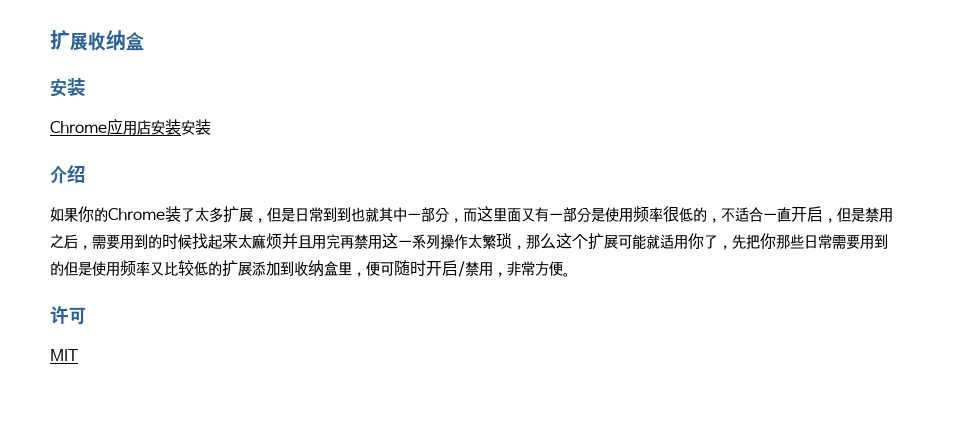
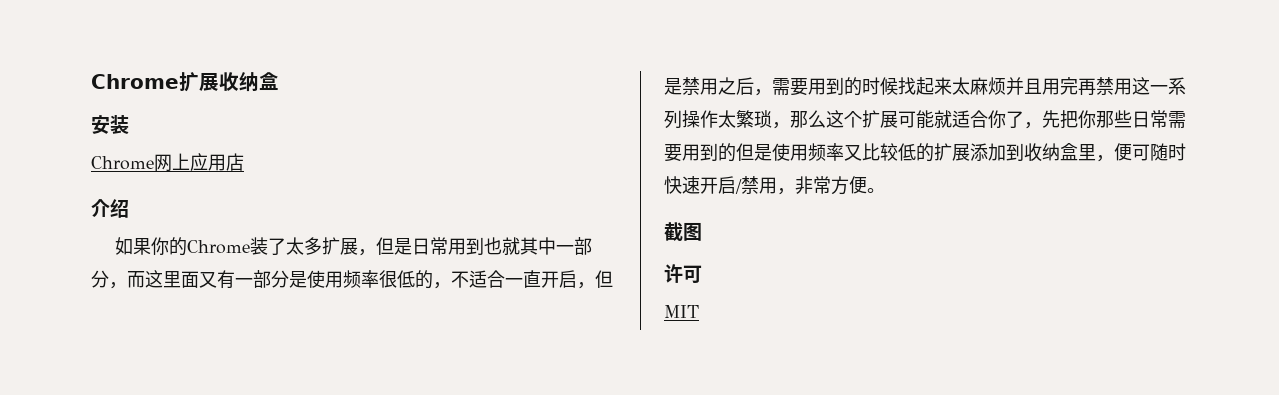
- 扩展收纳盒
+ Chrome扩展收纳盒
- Chrome应用店安装安装
+ Chrome网上应用店
- 如果你的Chrome装了太多扩展，但是日常到到也就其中一部分，而这里面又有一部分是使用频率很低的，不适合一直开启，但是禁用之后，需要用到的时候找起来太麻烦并且用完再禁用这一系列操作太繁琐，那么这个扩展可能就适用你了，先把你那些日常需要用到的但是使用频率又比较低的扩展添加到收纳盒里，便可随时开启/禁用，非常方便。
+ 如果你的Chrome装了太多扩展，但是日常用到也就其中一部分，而这里面又有一部分是使用频率很低的，不适合一直开启，但是禁用之后，需要用到的时候找起来太麻烦并且用完再禁用这一系列操作太繁琐，那么这个扩展可能就适合你了，先把你那些日常需要用到的但是使用频率又比较低的扩展添加到收纳盒里，便可随时快速开启/禁用，非常方便。
+ 截图

